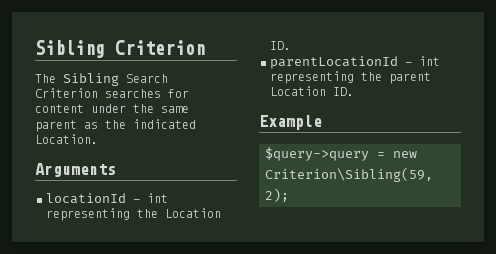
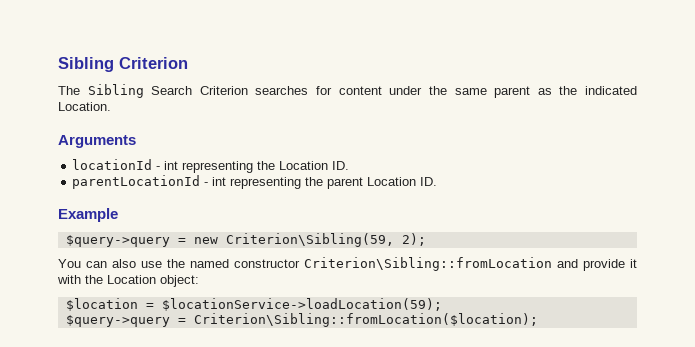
+ You can also use the named constructor Criterion\Sibling::fromLocation and provide it with the Location object:
+ $location = $locationService->loadLocation(59);
+ $query->query = Criterion\Sibling::fromLocation($location);

